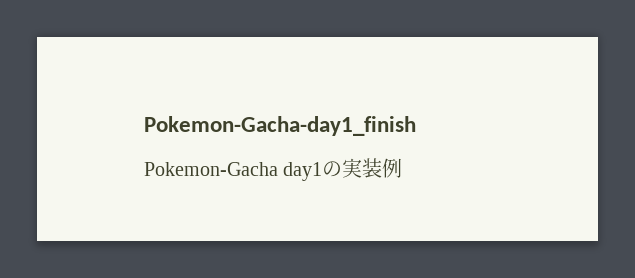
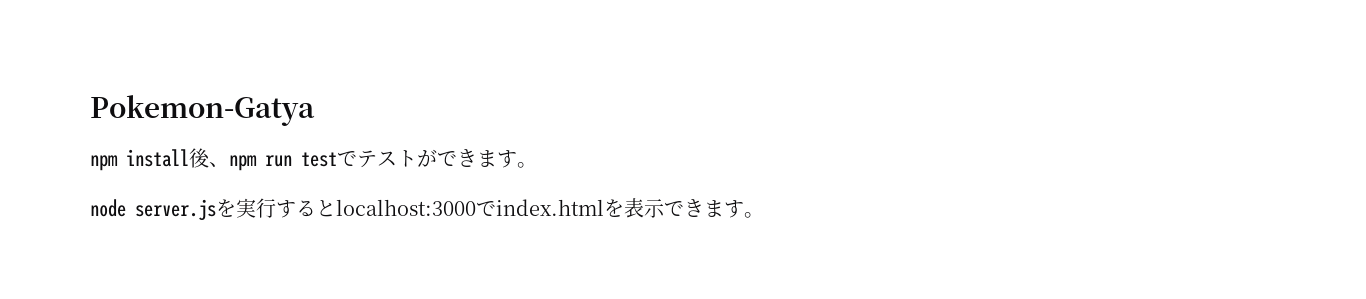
- Pokemon-Gacha-day1_finish
- Pokemon-Gacha day1の実装例
+ Pokemon-Gatya
+ npm install後、npm run testでテストができます。
+ node server.jsを実行するとlocalhost:3000でindex.htmlを表示できます。

